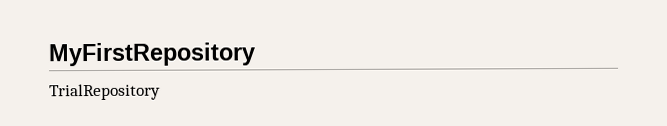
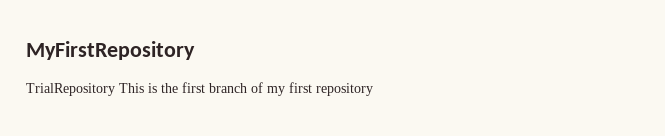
- TrialRepository
+ TrialRepository This is the first branch of my first repository

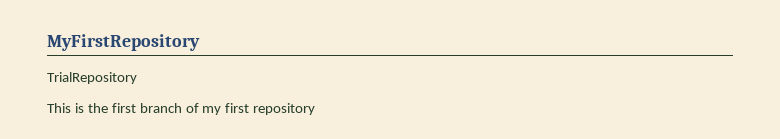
- TrialRepository This is the first branch of my first repository
+ TrialRepository
+ This is the first branch of my first repository

